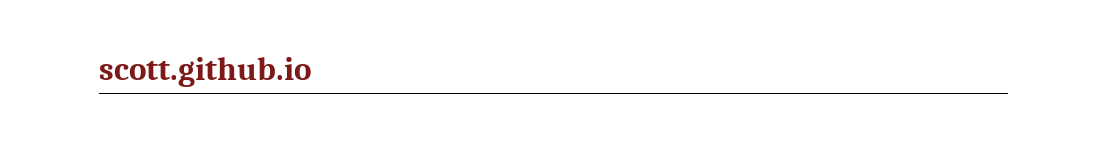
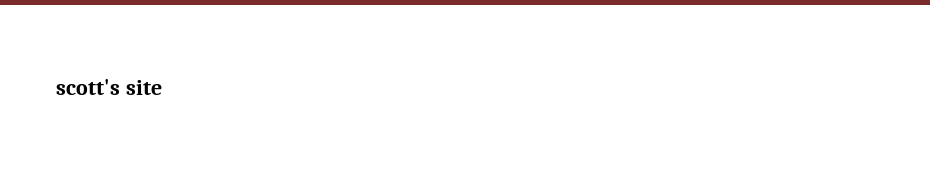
- scott.github.io
+ scott's site

